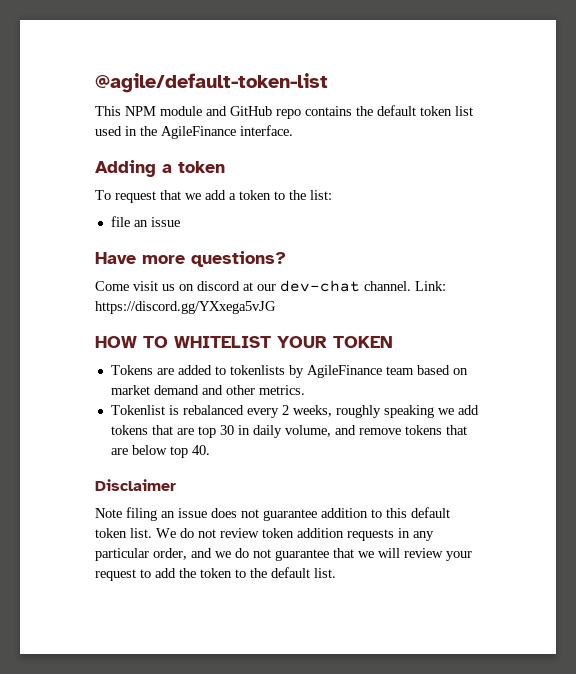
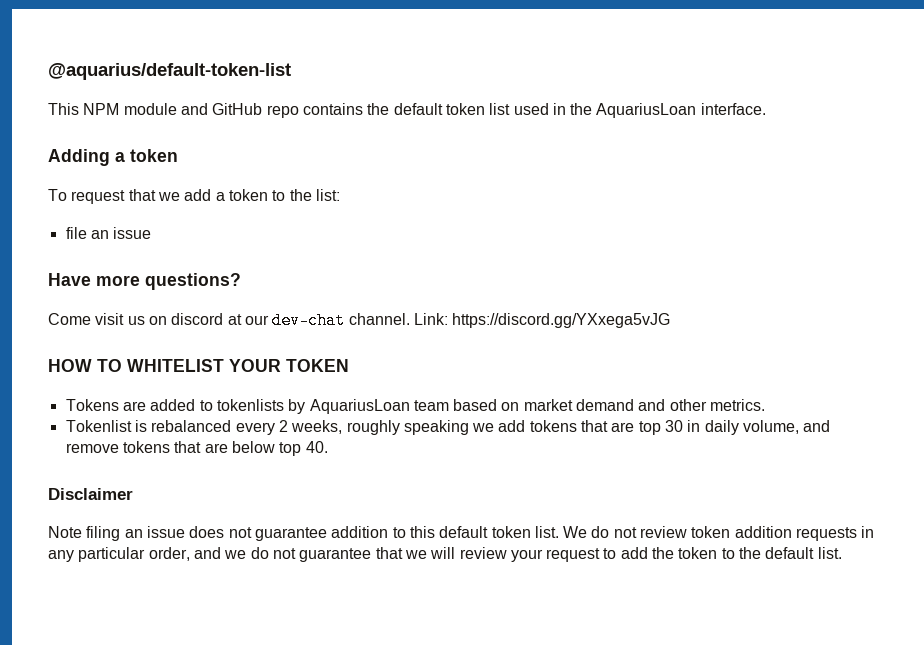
- @agile/default-token-list
+ @aquarius/default-token-list
- This NPM module and GitHub repo contains the default token list used in the AgileFinance interface.
+ This NPM module and GitHub repo contains the default token list used in the AquariusLoan interface.
- Tokens are added to tokenlists by AgileFinance team based on market demand and other metrics.
+ Tokens are added to tokenlists by AquariusLoan team based on market demand and other metrics.

